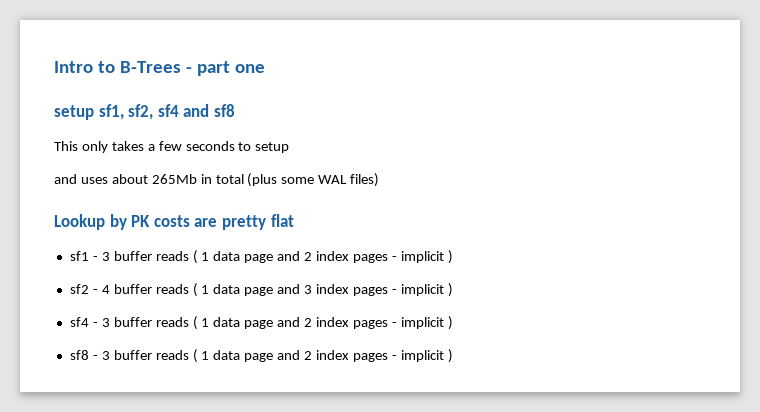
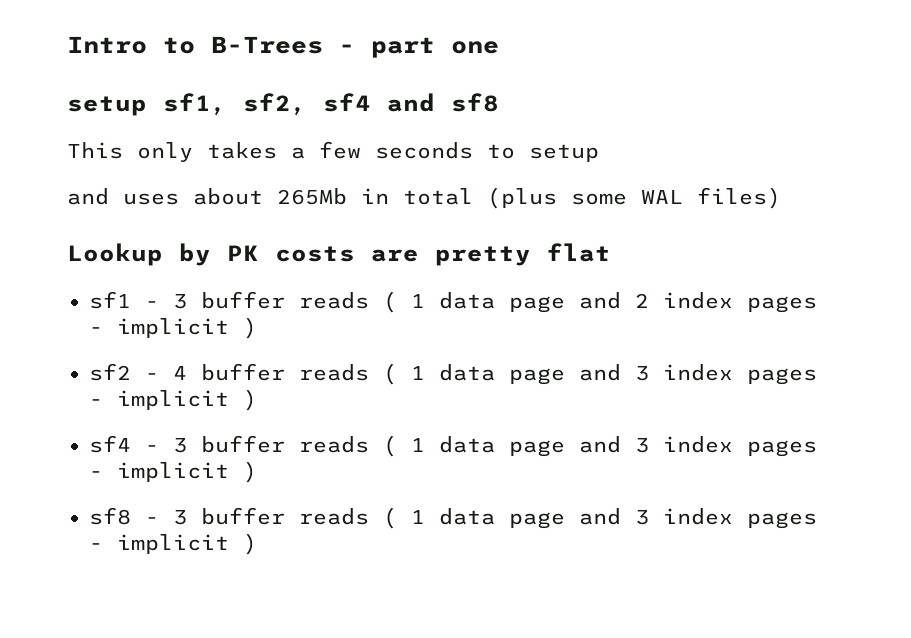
- sf4 - 3 buffer reads ( 1 data page and 2 index pages - implicit )
+ sf4 - 3 buffer reads ( 1 data page and 3 index pages - implicit )
- sf8 - 3 buffer reads ( 1 data page and 2 index pages - implicit )
+ sf8 - 3 buffer reads ( 1 data page and 3 index pages - implicit )

